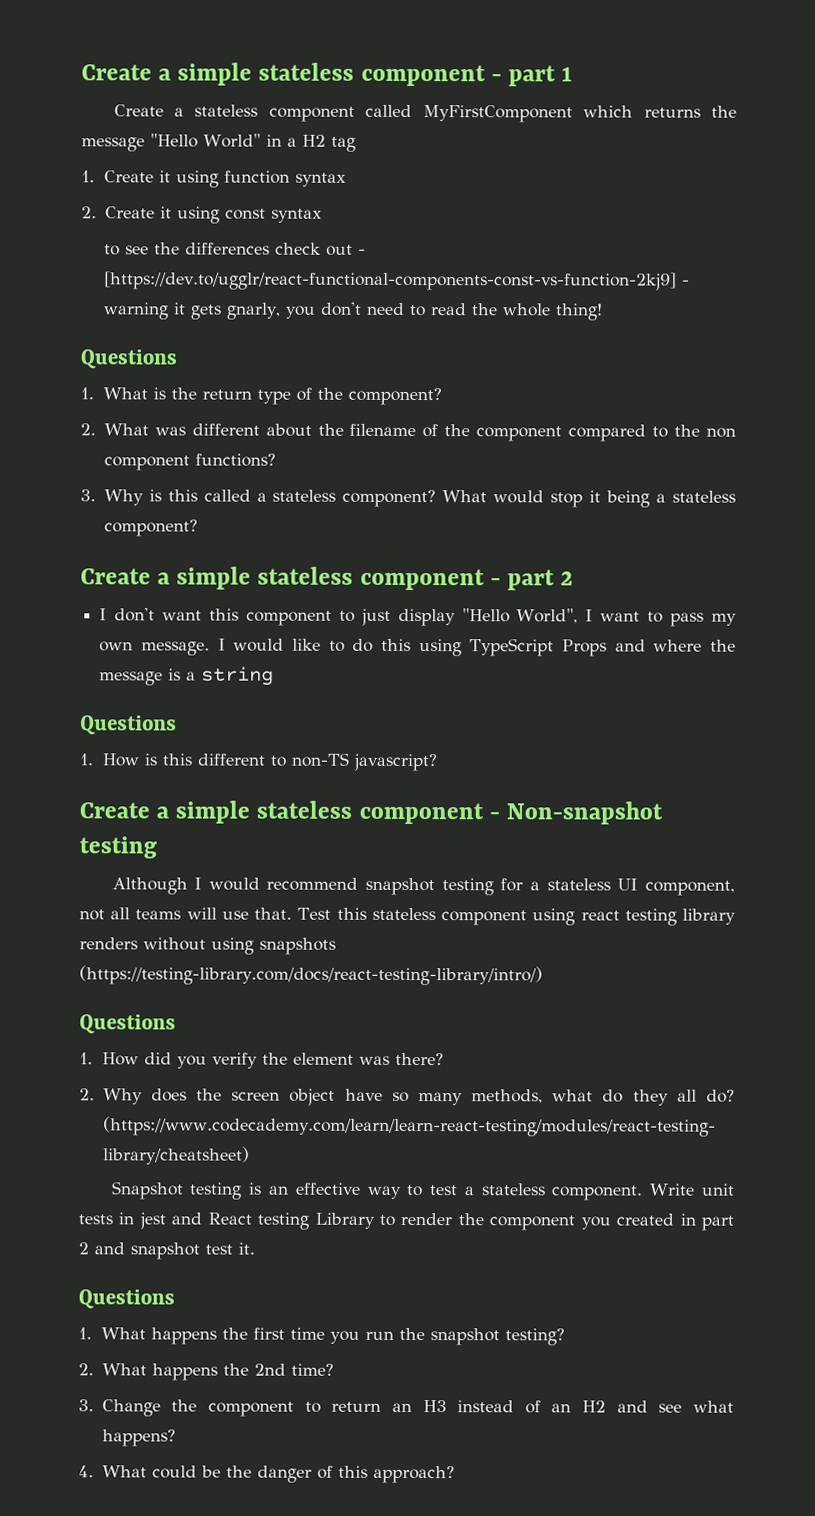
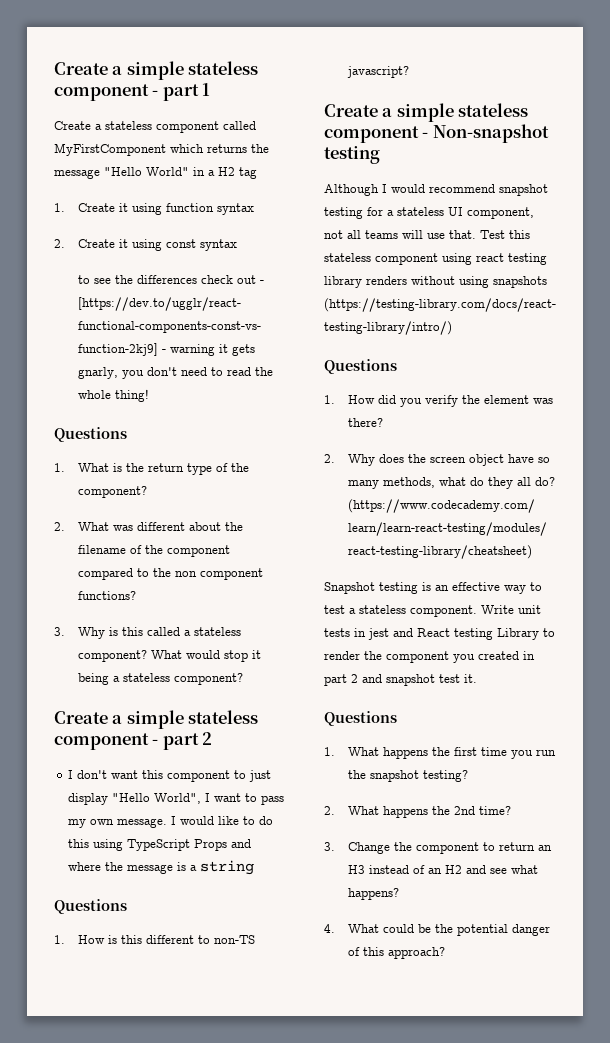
- 4. What could be the danger of this approach?
+ 4. What could be the potential danger of this approach?

